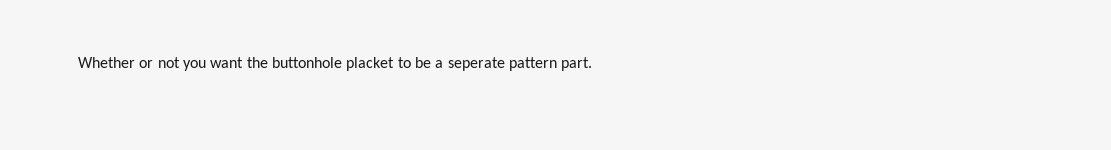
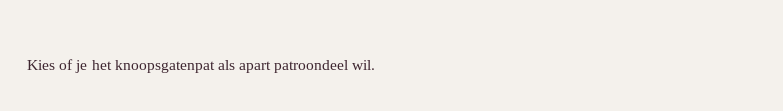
- Whether or not you want the buttonhole placket to be a seperate pattern part.
+ Kies of je het knoopsgatenpat als apart patroondeel wil.

